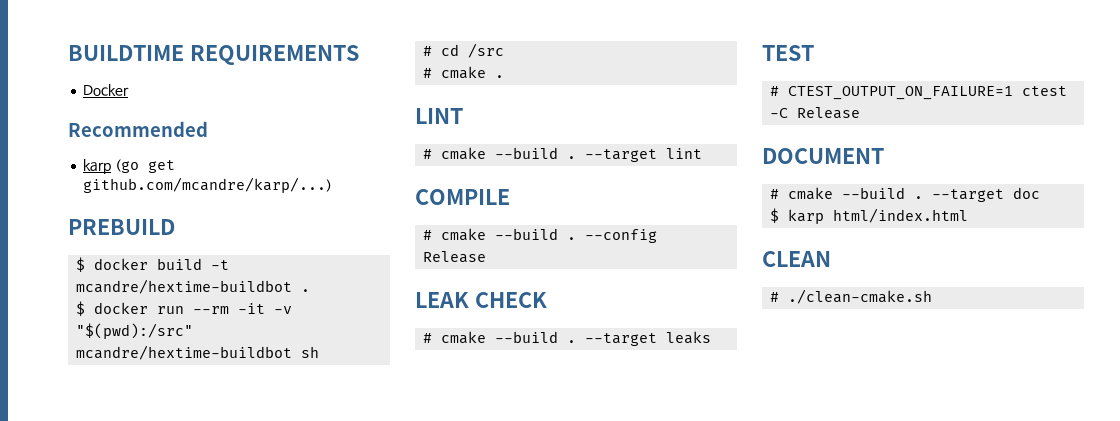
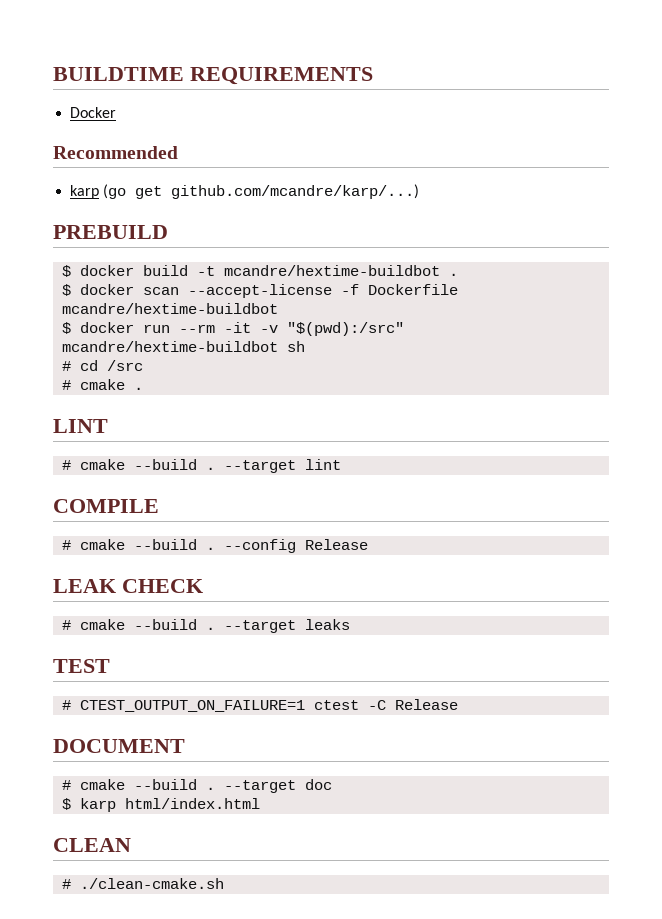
+ $ docker scan --accept-license -f Dockerfile mcandre/hextime-buildbot

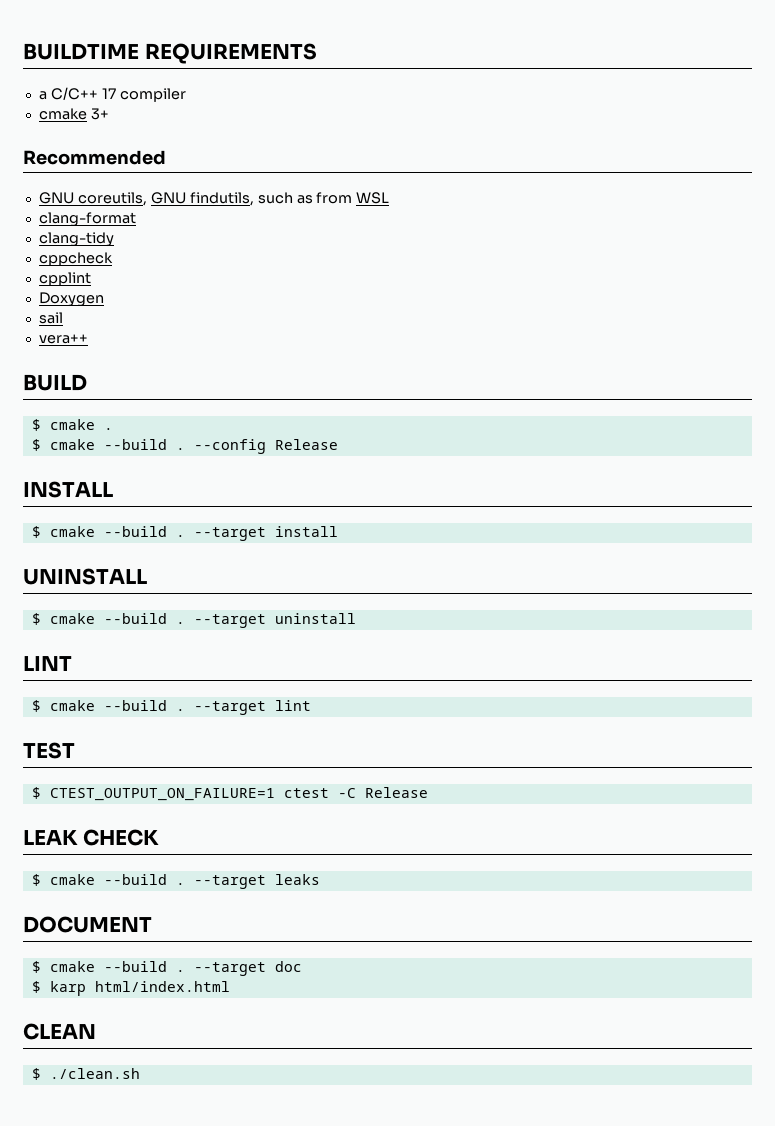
- Docker
+ a C/C++ 17 compiler
+ cmake 3+
  Recommended
- karp (go get github.com/mcandre/karp/...)
- PREBUILD
- $ docker build -t mcandre/hextime-buildbot .
- $ docker scan --accept-license -f Dockerfile mcandre/hextime-buildbot
- $ docker run --rm -it -v "$(pwd):/src" mcandre/hextime-buildbot sh
- # cd /src
- # cmake .
+ GNU coreutils, GNU findutils, such as from WSL
+ clang-format
+ clang-tidy
+ cppcheck
+ cpplint
+ Doxygen
+ sail
+ vera++
+ BUILD
+ $ cmake .
+ $ cmake --build . --config Release
+ INSTALL
+ $ cmake --build . --target install
+ UNINSTALL
+ $ cmake --build . --target uninstall
  LINT
- # cmake --build .
+ $ cmake --build .
- COMPILE
- # cmake --build . --config Release
+ TEST
+ $ CTEST_OUTPUT_ON_FAILURE=1 ctest -C Release
  LEAK CHECK
- # cmake --build .
+ $ cmake --build .
- TEST
- # CTEST_OUTPUT_ON_FAILURE=1 ctest -C Release
  DOCUMENT
- # cmake --build .
+ $ cmake --build .
- # ./clean-cmake.sh
+ $ ./clean.sh

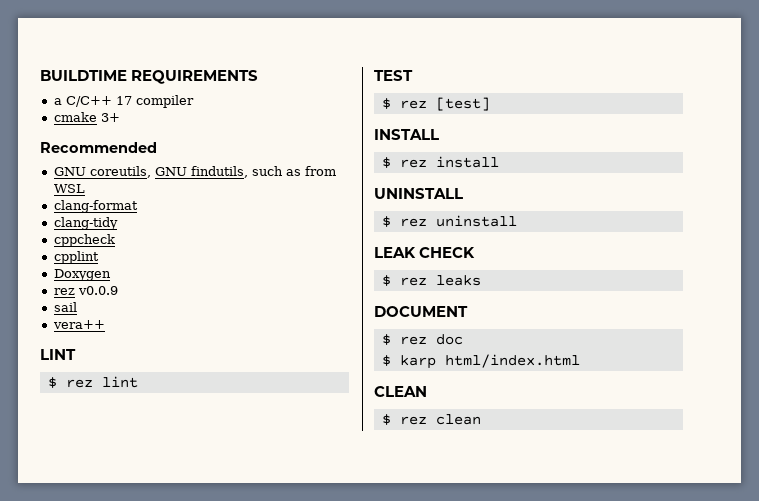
+ rez v0.0.9
- BUILD
- $ cmake .
- $ cmake --build . --config Release
+ LINT
+ $ rez lint
+ TEST
+ $ rez [test]
  INSTALL
- $ cmake --build . --target install
+ $ rez install
  UNINSTALL
- $ cmake --build . --target uninstall
- LINT
- $ cmake --build . --target lint
- TEST
- $ CTEST_OUTPUT_ON_FAILURE=1 ctest -C Release
+ $ rez uninstall
- $ cmake --build . --target leaks
+ $ rez leaks
- $ cmake --build . --target doc
+ $ rez doc
- $ ./clean.sh
+ $ rez clean

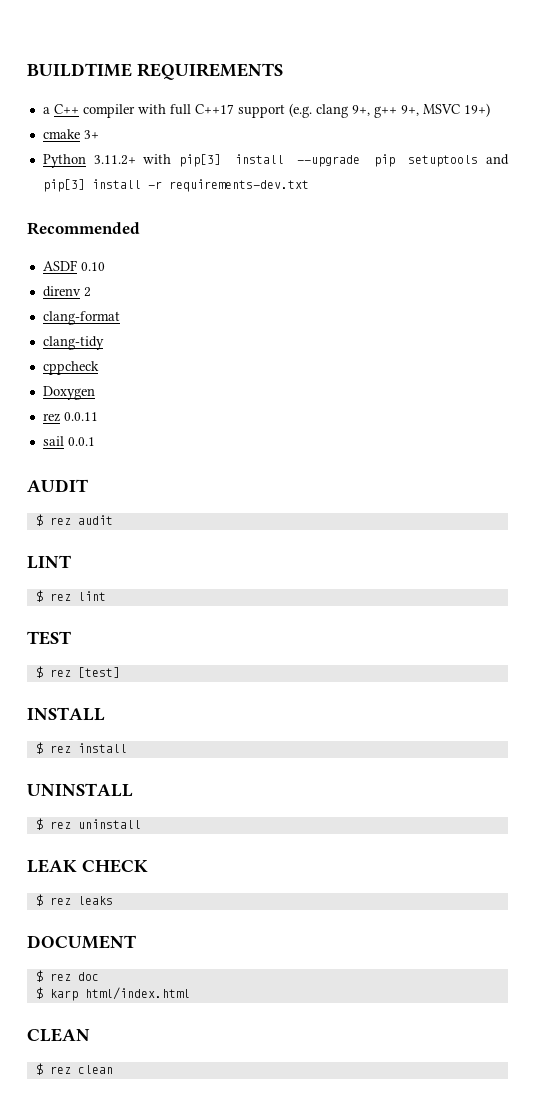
- a C/C++ 17 compiler
+ a C++ compiler with full C++17 support (e.g. clang 9+, g++ 9+, MSVC 19+)
  cmake 3+
+ Python 3.11.2+ with pip[3] install --upgrade pip setuptools and pip[3] install -r requirements-dev.txt
  Recommended
- GNU coreutils, GNU findutils, such as from WSL
+ ASDF 0.10
+ direnv 2
- cpplint
- rez v0.0.9
+ rez 0.0.11
- sail
- vera++
+ sail 0.0.1
+ AUDIT
+ $ rez audit

